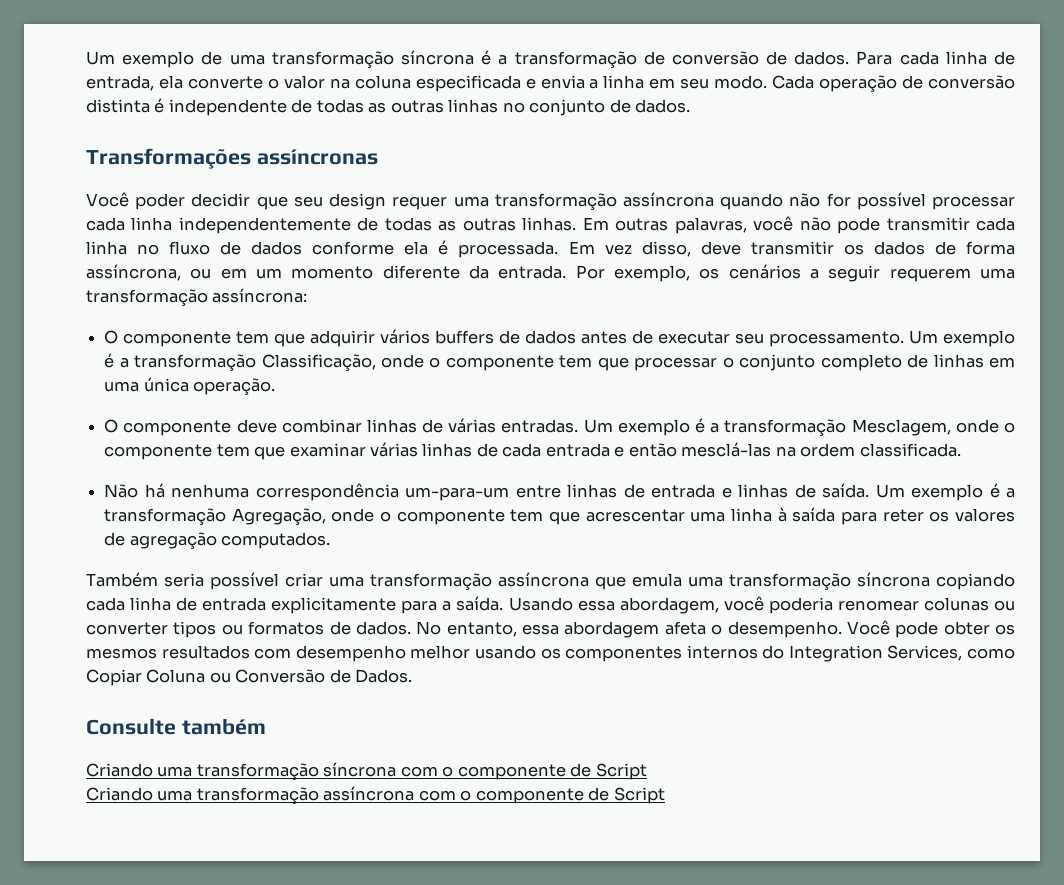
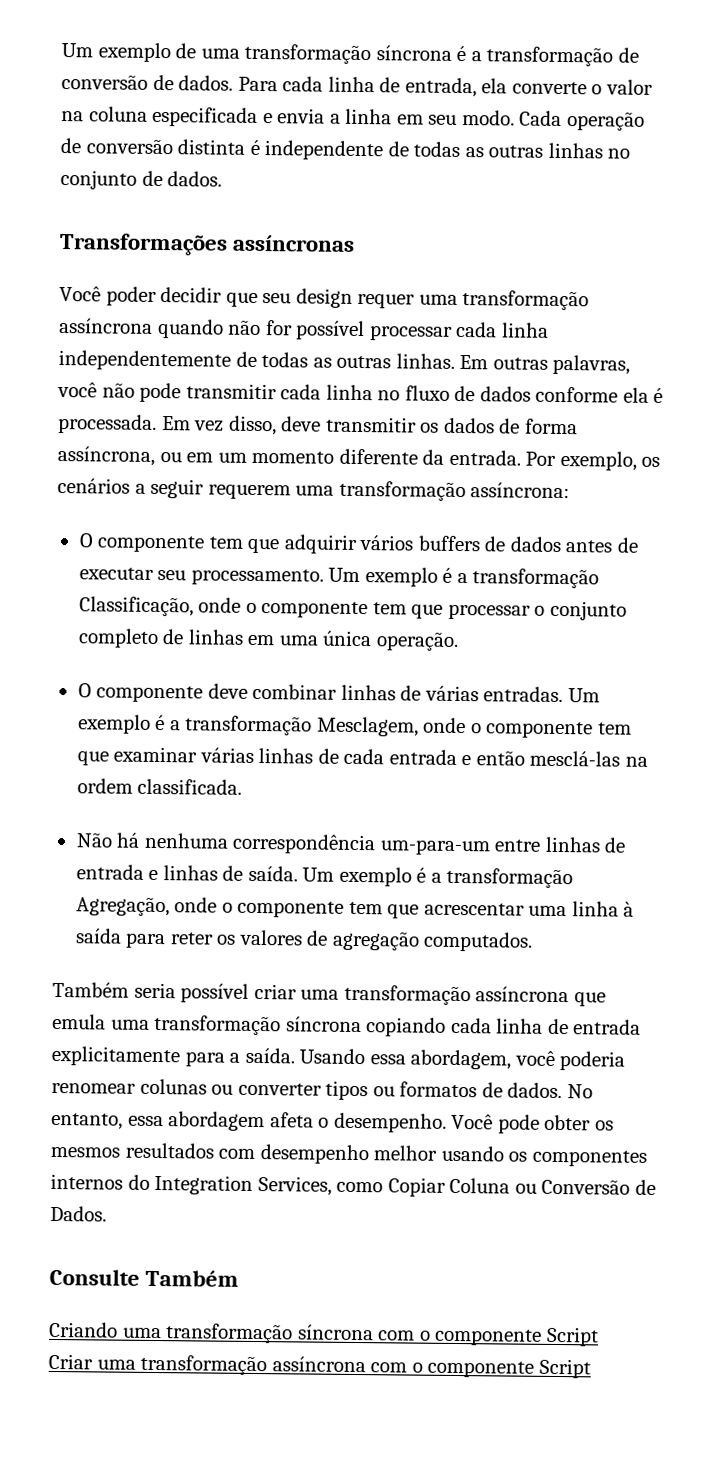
- Consulte também
+ Consulte Também
- Criando uma transformação síncrona com o componente de Script
+ Criando uma transformação síncrona com o componente Script
- Criando uma transformação assíncrona com o componente de Script
+ Criar uma transformação assíncrona com o componente Script

